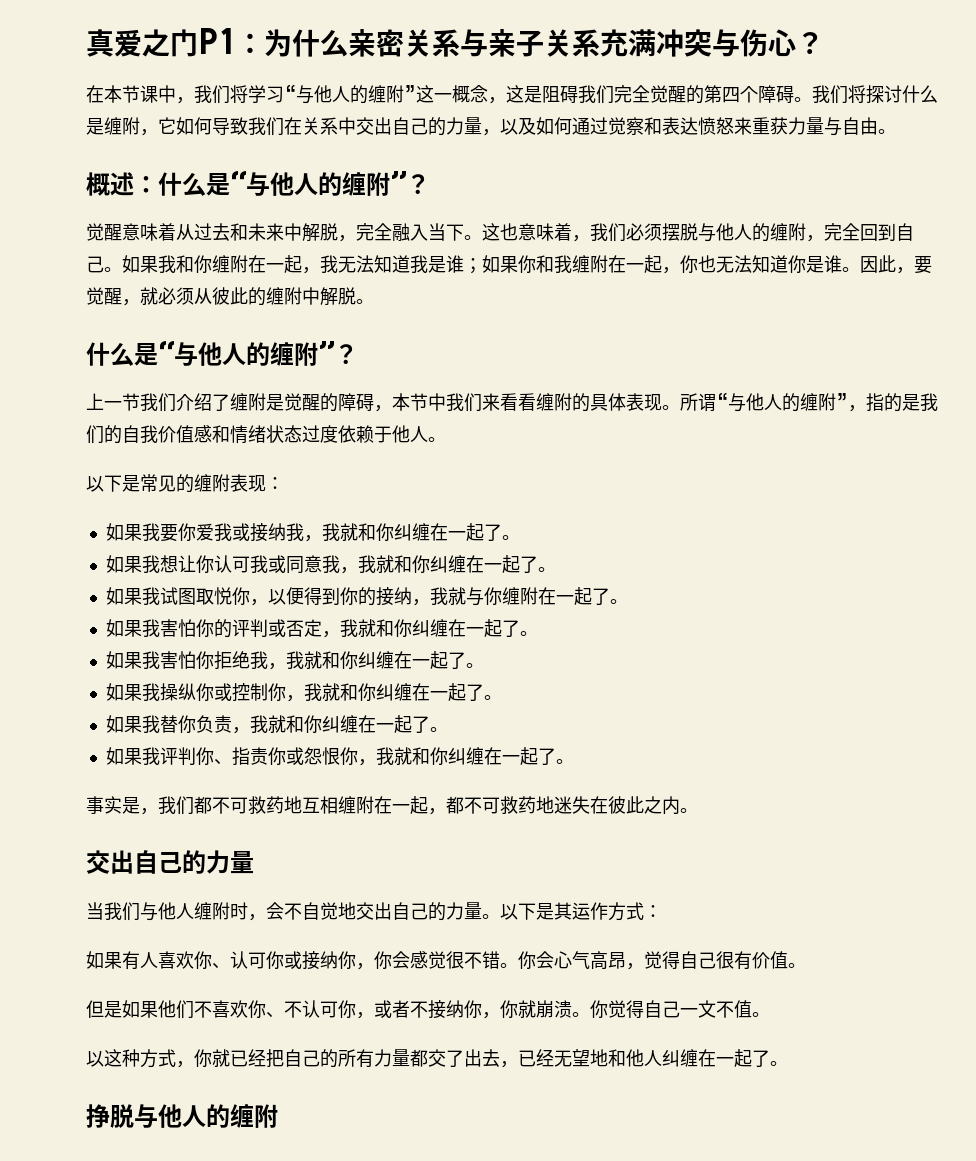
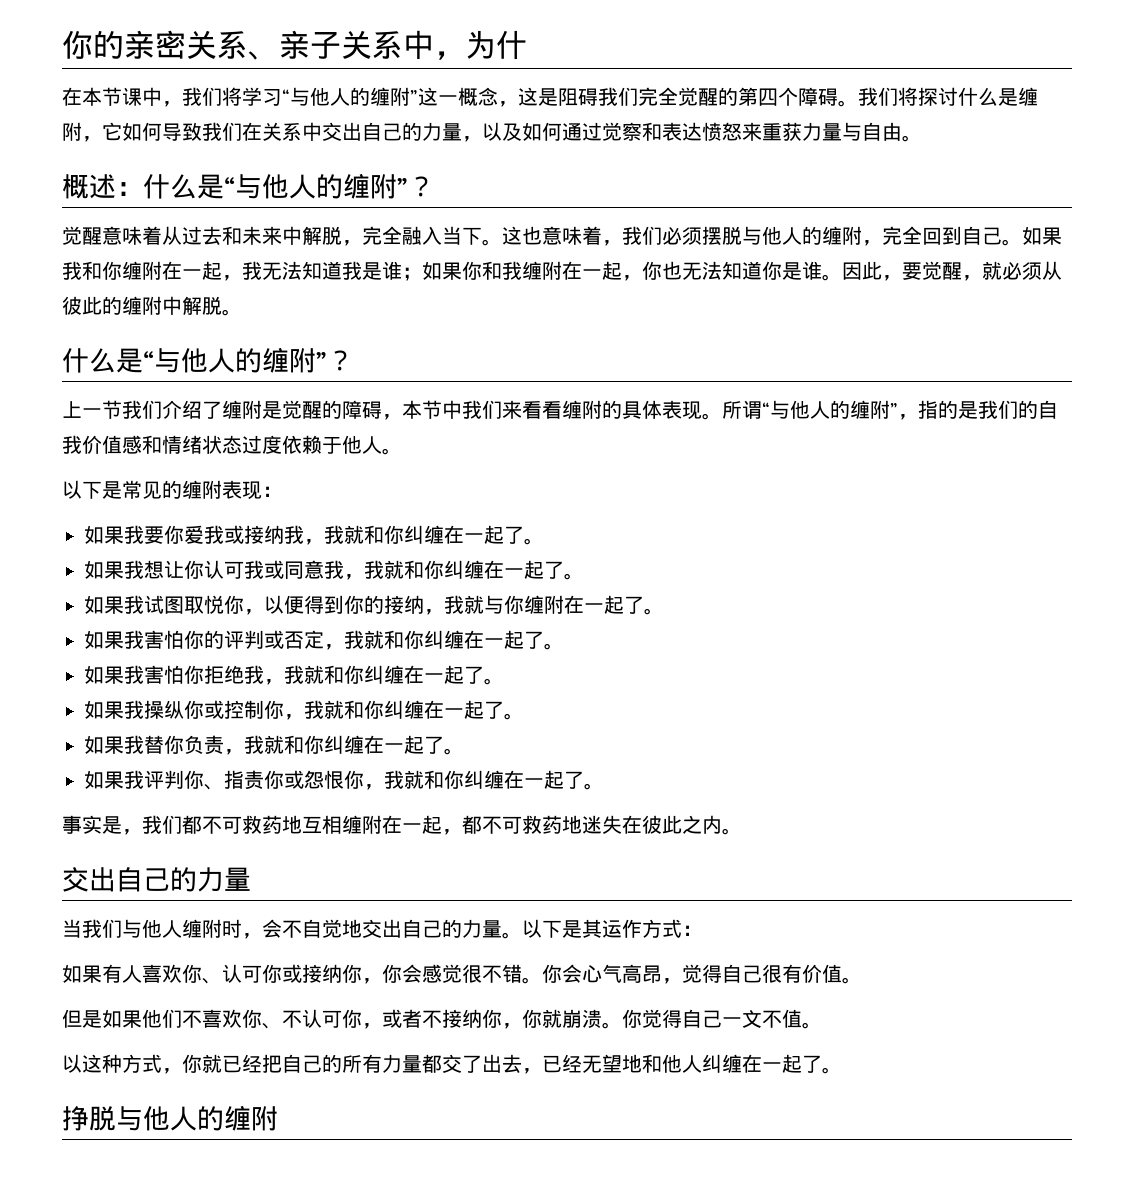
- 真爱之门P1：为什么亲密关系与亲子关系充满冲突与伤心？
+ 你的亲密关系、亲子关系中，为什

